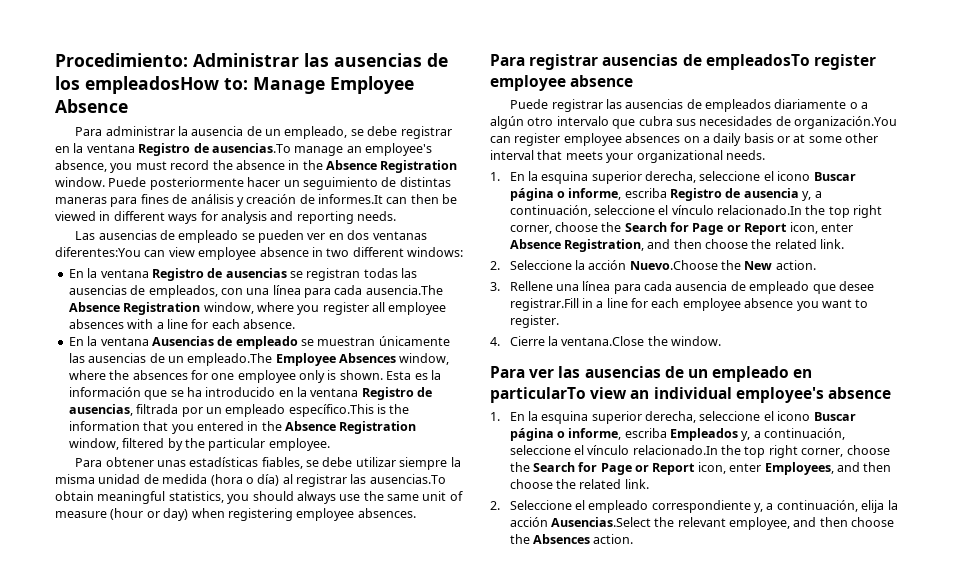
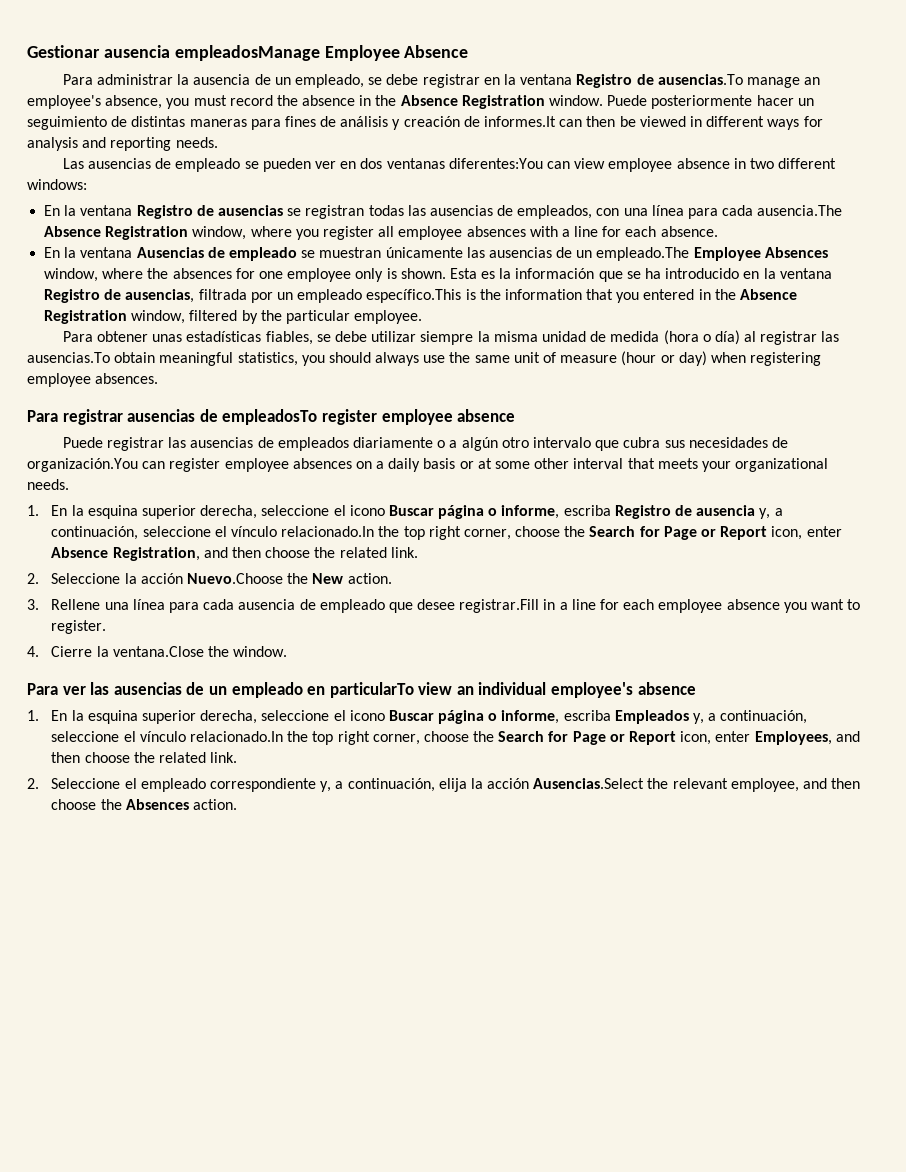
- Procedimiento: Administrar las ausencias de los empleadosHow to: Manage Employee Absence
+ Gestionar ausencia empleadosManage Employee Absence

